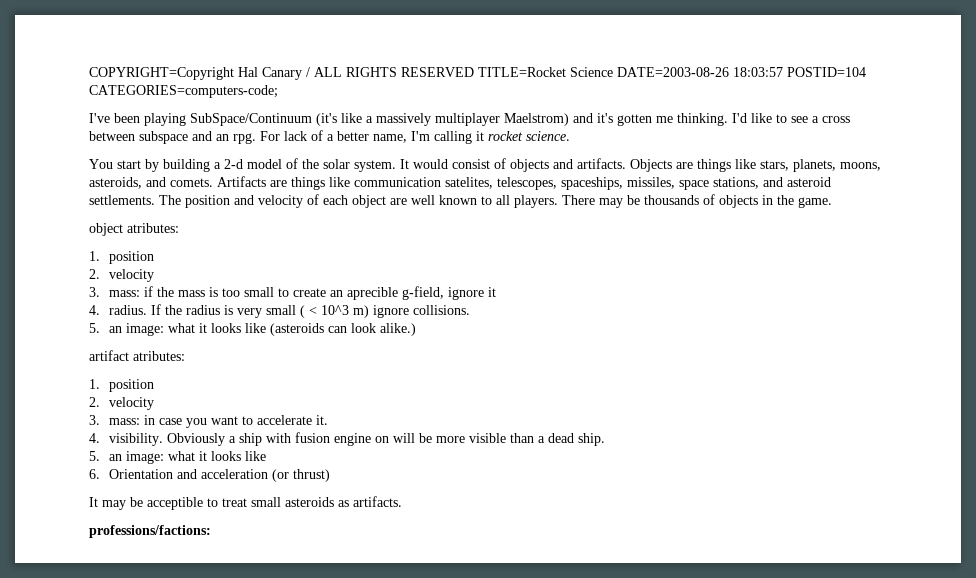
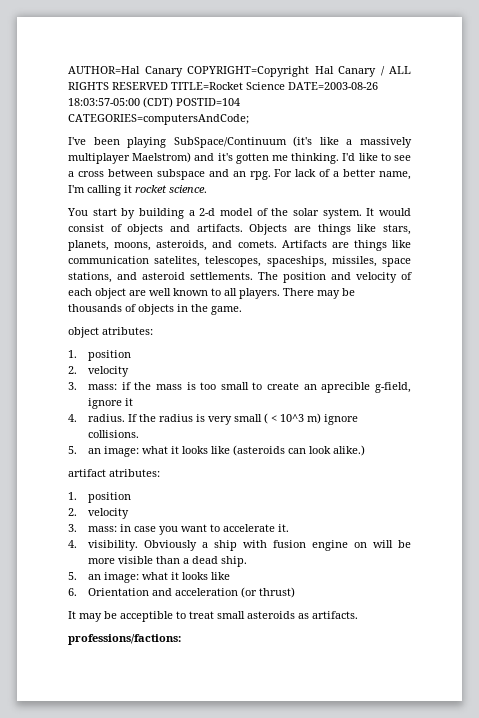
- COPYRIGHT=Copyright Hal Canary / ALL RIGHTS RESERVED TITLE=Rocket Science DATE=2003-08-26 18:03:57 POSTID=104 CATEGORIES=computers-code;
+ AUTHOR=Hal Canary COPYRIGHT=Copyright Hal Canary / ALL RIGHTS RESERVED TITLE=Rocket Science DATE=2003-08-26 18:03:57-05:00 (CDT) POSTID=104 CATEGORIES=computersAndCode;

